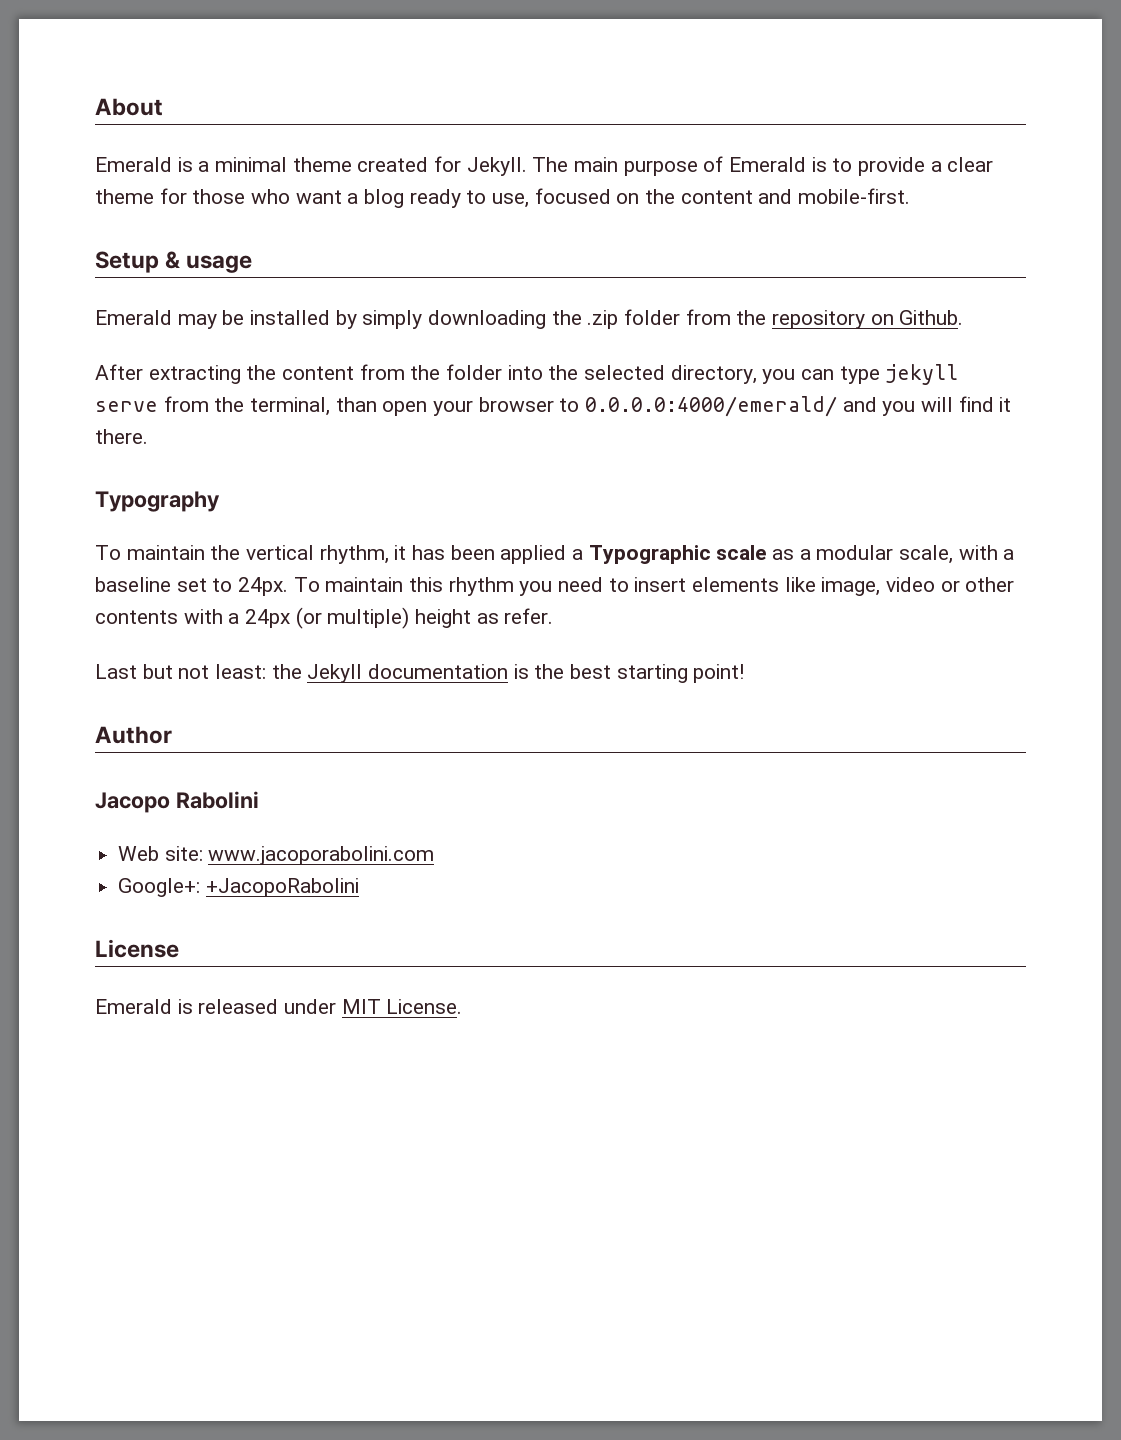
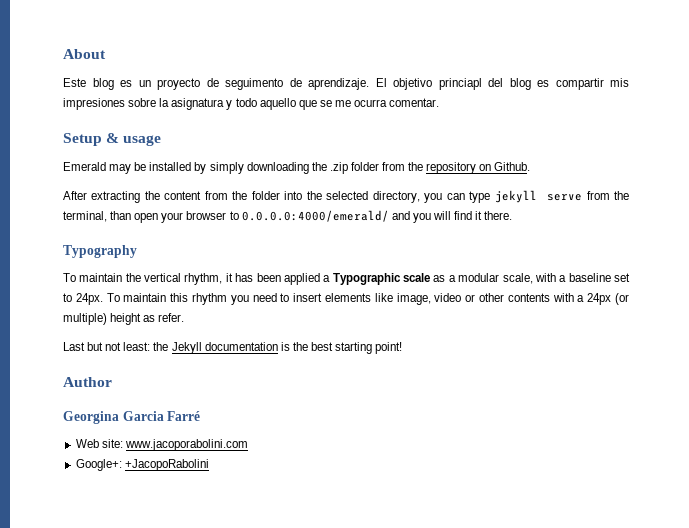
- Emerald is a minimal theme created for Jekyll. The main purpose of Emerald is to provide a clear theme for those who want a blog ready to use, focused on the content and mobile-first.
+ Este blog es un proyecto de seguimento de aprendizaje. El objetivo princiapl del blog es compartir mis impresiones sobre la asignatura y todo aquello que se me ocurra comentar.
- Jacopo Rabolini
+ Georgina Garcia Farré
- License
- Emerald is released under MIT License.

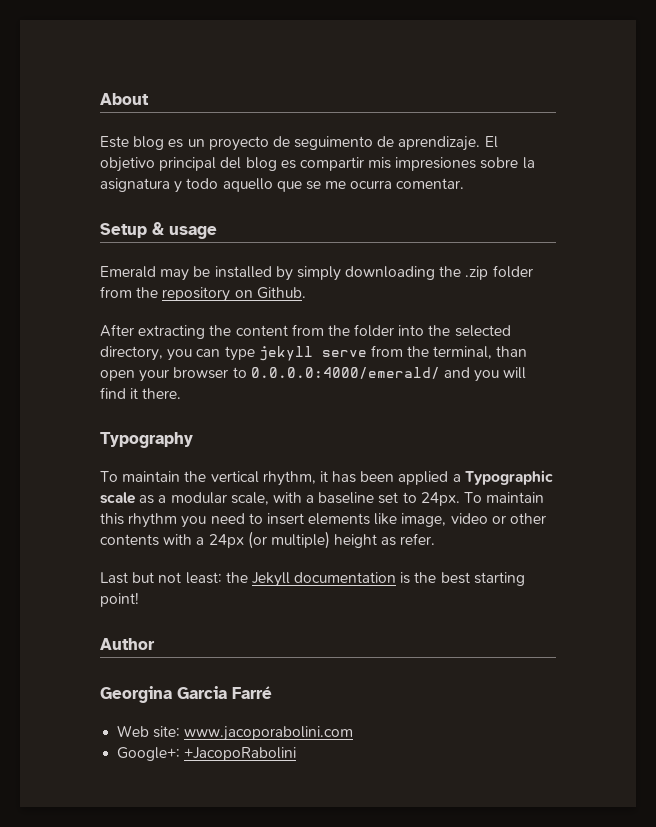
- El objetivo princiapl del blog es compartir mis impresiones sobre la asignatura y todo aquello que se me ocurra comentar.
+ El objetivo principal del blog es compartir mis impresiones sobre la asignatura y todo aquello que se me ocurra comentar.

